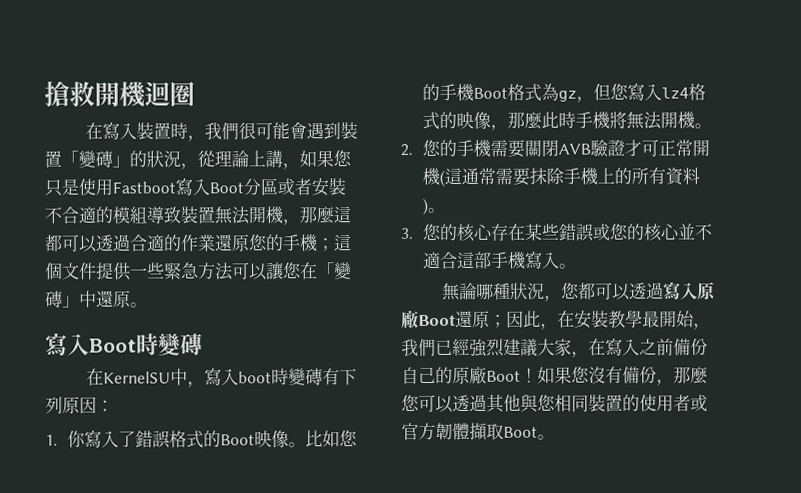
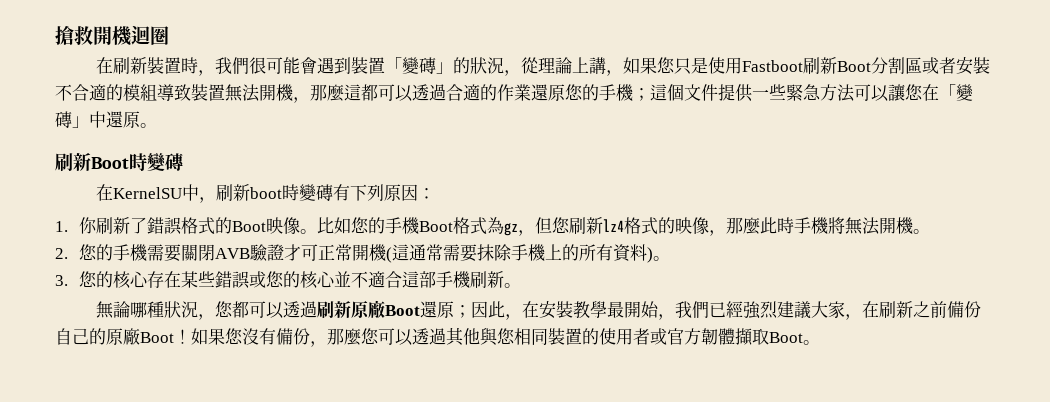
- 在寫入裝置時，我們很可能會遇到裝置「變磚」的狀況，從理論上講，如果您只是使用Fastboot寫入Boot分區或者安裝不合適的模組導致裝置無法開機，那麼這都可以透過合適的作業還原您的手機；這個文件提供一些緊急方法可以讓您在「變磚」中還原。
+ 在刷新裝置時，我們很可能會遇到裝置「變磚」的狀況，從理論上講，如果您只是使用Fastboot刷新Boot分割區或者安裝不合適的模組導致裝置無法開機，那麼這都可以透過合適的作業還原您的手機；這個文件提供一些緊急方法可以讓您在「變磚」中還原。
- 寫入Boot時變磚
+ 刷新Boot時變磚
- 在KernelSU中，寫入boot時變磚有下列原因：
+ 在KernelSU中，刷新boot時變磚有下列原因：
- 1.你寫入了錯誤格式的Boot映像。
+ 1.你刷新了錯誤格式的Boot映像。
- 比如您的手機Boot格式為gz，但您寫入lz4格式的映像，那麼此時手機將無法開機。
+ 比如您的手機Boot格式為gz，但您刷新lz4格式的映像，那麼此時手機將無法開機。
- 3.您的核心存在某些錯誤或您的核心並不適合這部手機寫入。
+ 3.您的核心存在某些錯誤或您的核心並不適合這部手機刷新。
- 無論哪種狀況，您都可以透過寫入原廠Boot還原；因此，在安裝教學最開始，我們已經強烈建議大家，在寫入之前備份自己的原廠Boot！
+ 無論哪種狀況，您都可以透過刷新原廠Boot還原；因此，在安裝教學最開始，我們已經強烈建議大家，在刷新之前備份自己的原廠Boot！

